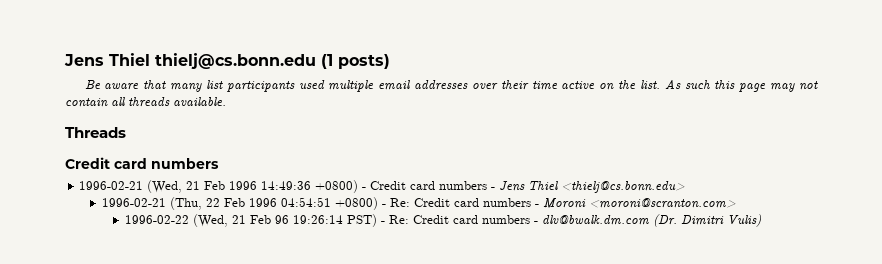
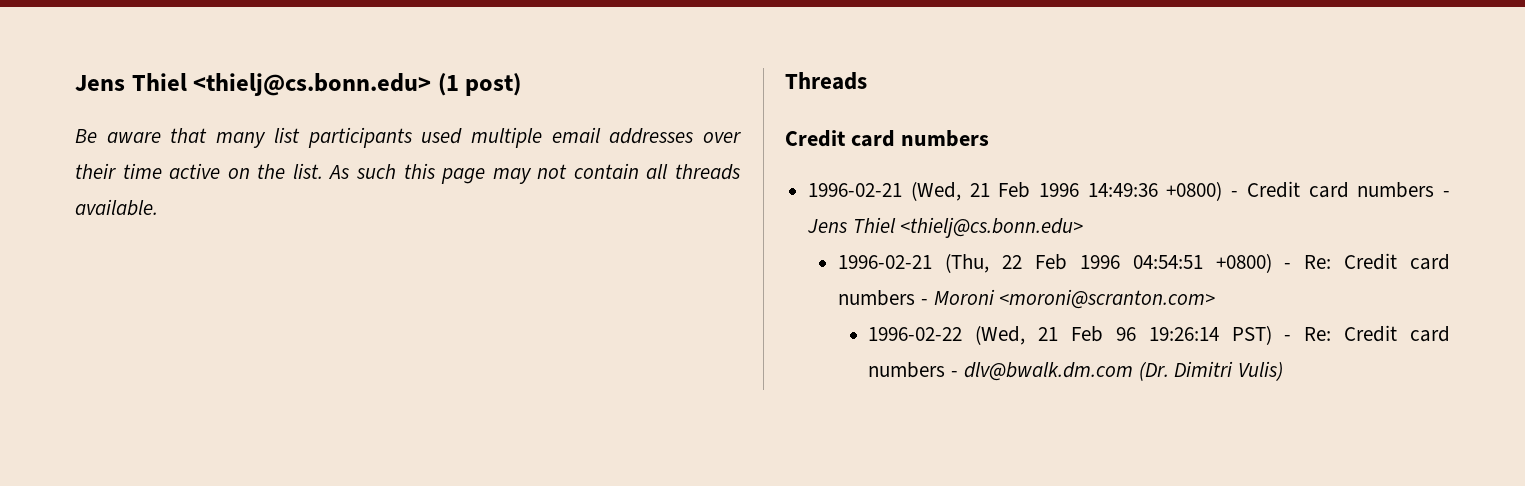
- Jens Thiel thielj@cs.bonn.edu (1 posts)
+ Jens Thiel <thielj@cs.bonn.edu> (1 post)

